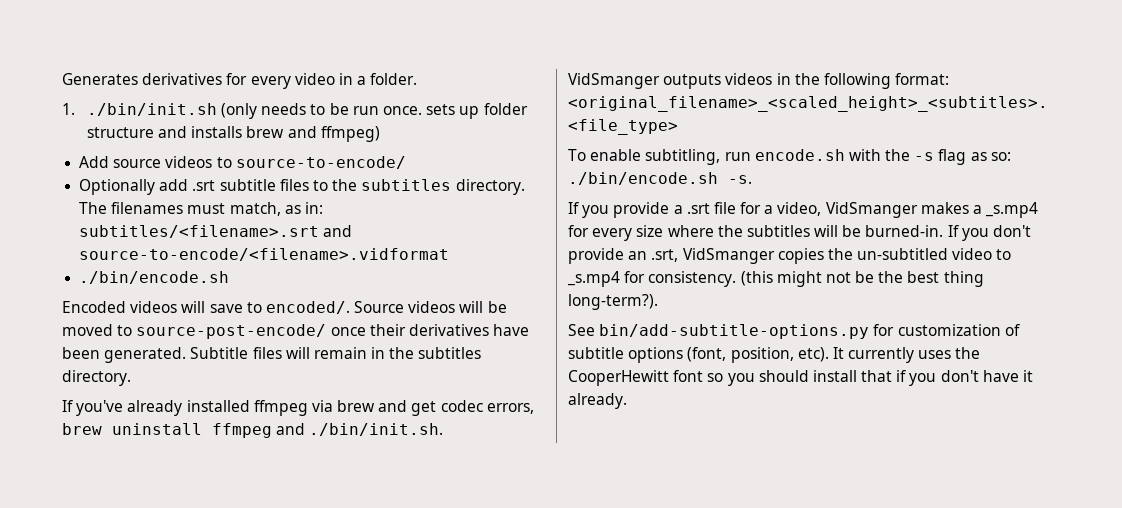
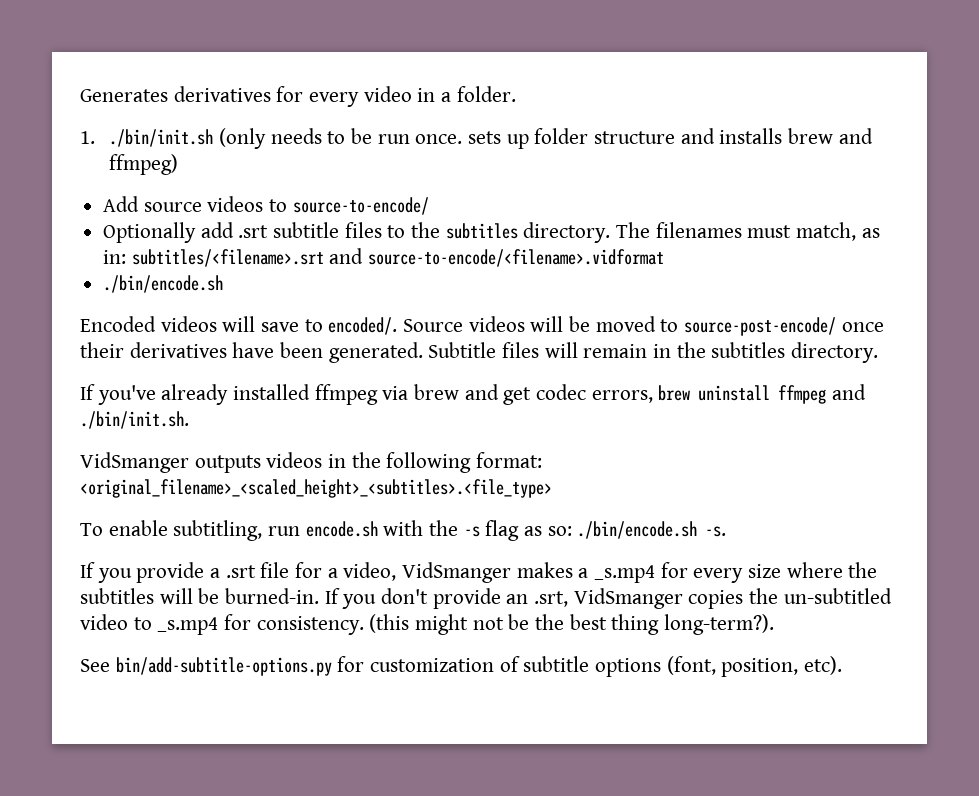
- It currently uses the CooperHewitt font so you should install that if you don't have it already.

